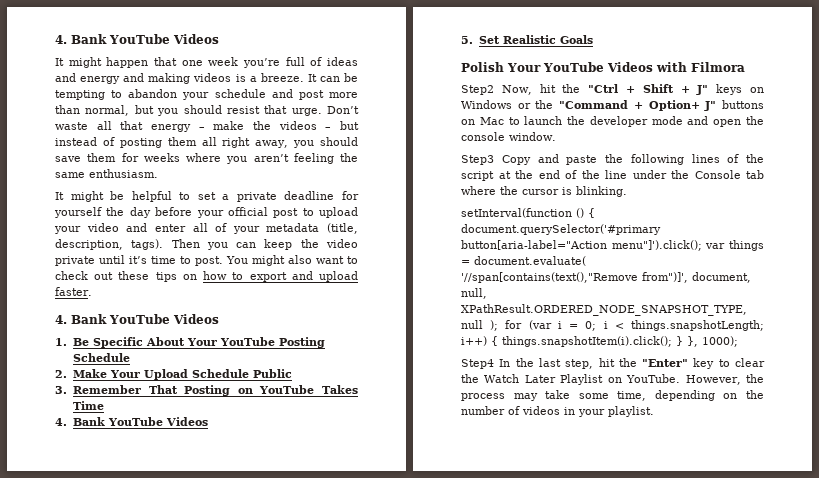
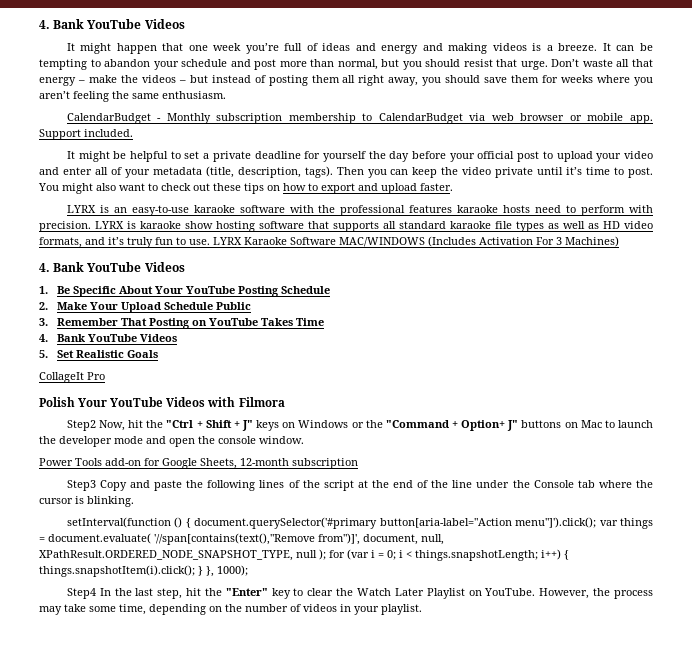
+ CalendarBudget - Monthly subscription membership to CalendarBudget via web browser or mobile app. Support included.
+ LYRX is an easy-to-use karaoke software with the professional features karaoke hosts need to perform with precision. LYRX is karaoke show hosting software that supports all standard karaoke file types as well as HD video formats, and it’s truly fun to use. LYRX Karaoke Software MAC/WINDOWS (Includes Activation For 3 Machines)
+ CollageIt Pro
+ Power Tools add-on for Google Sheets, 12-month subscription

